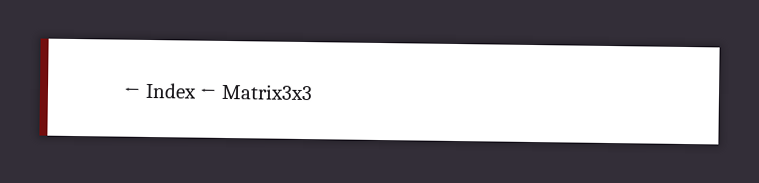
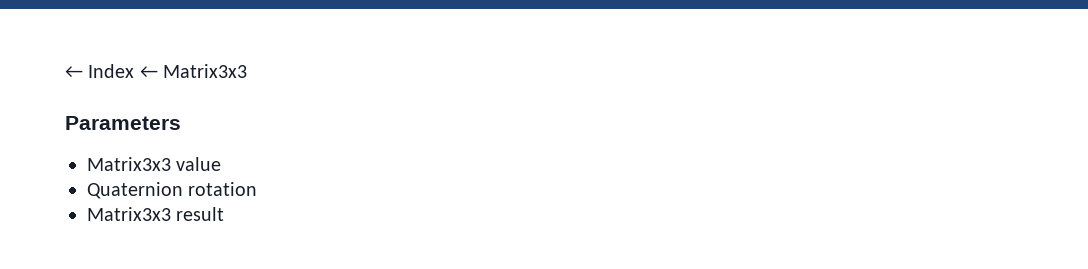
+ Parameters
+ Matrix3x3 value
+ Quaternion rotation
+ Matrix3x3 result

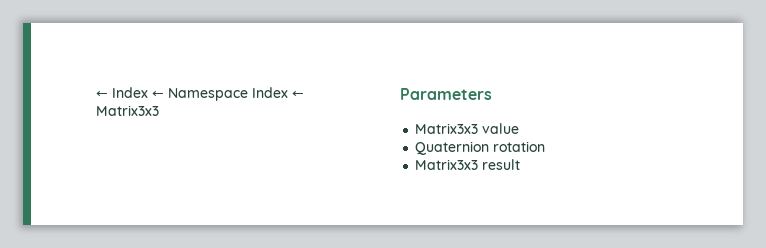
- ← Index ← Matrix3x3
+ ← Index ← Namespace Index ← Matrix3x3

